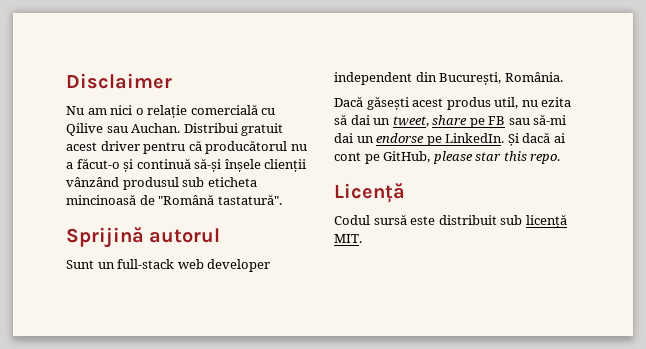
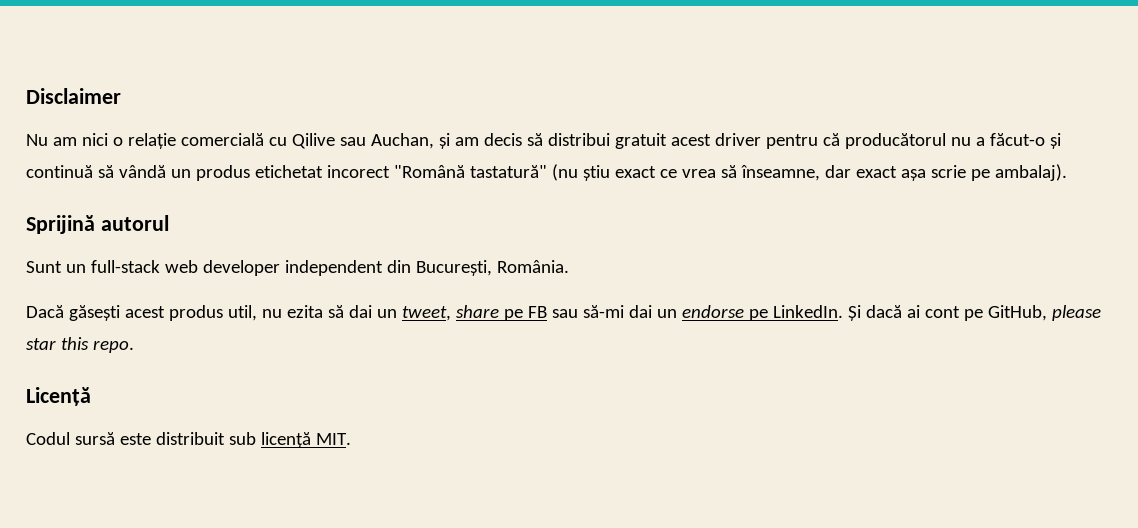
- Nu am nici o relație comercială cu Qilive sau Auchan. Distribui gratuit acest driver pentru că producătorul nu a făcut-o și continuă să-și înșele clienții vânzând produsul sub eticheta mincinoasă de "Română tastatură".
+ Nu am nici o relație comercială cu Qilive sau Auchan, și am decis să distribui gratuit acest driver pentru că producătorul nu a făcut-o și continuă să vândă un produs etichetat incorect "Română tastatură" (nu știu exact ce vrea să înseamne, dar exact așa scrie pe ambalaj).

